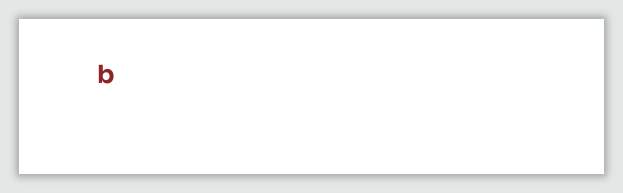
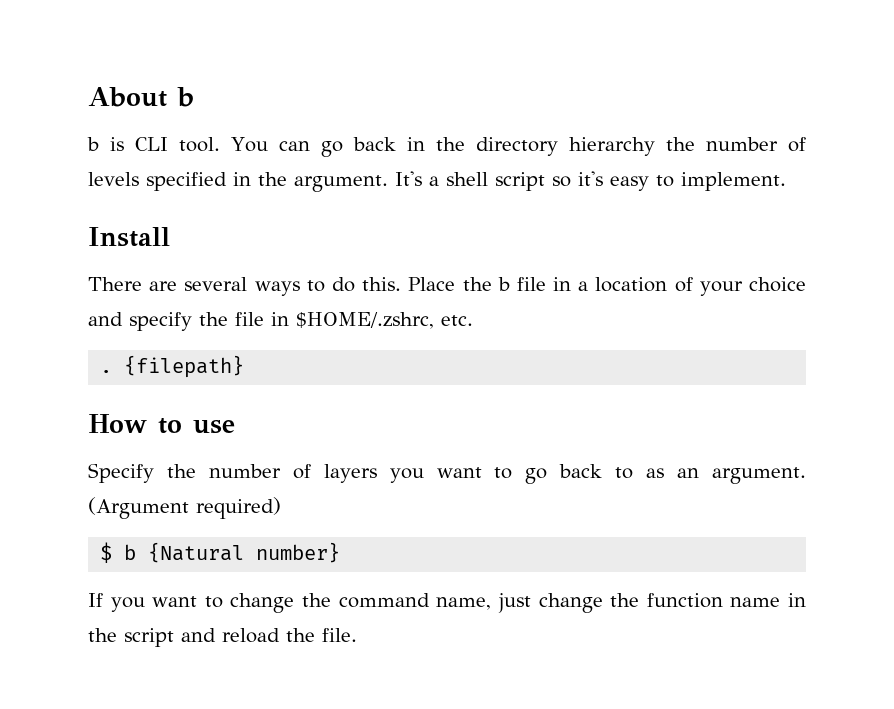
- b
+ About b
+ b is CLI tool. You can go back in the directory hierarchy the number of levels specified in the argument. It's a shell script so it's easy to implement.
+ Install
+ There are several ways to do this. Place the b file in a location of your choice and specify the file in $HOME/.zshrc, etc.
+ . {filepath}
+ How to use
+ Specify the number of layers you want to go back to as an argument. (Argument required)
+ $ b {Natural number}
+ If you want to change the command name, just change the function name in the script and reload the file.

